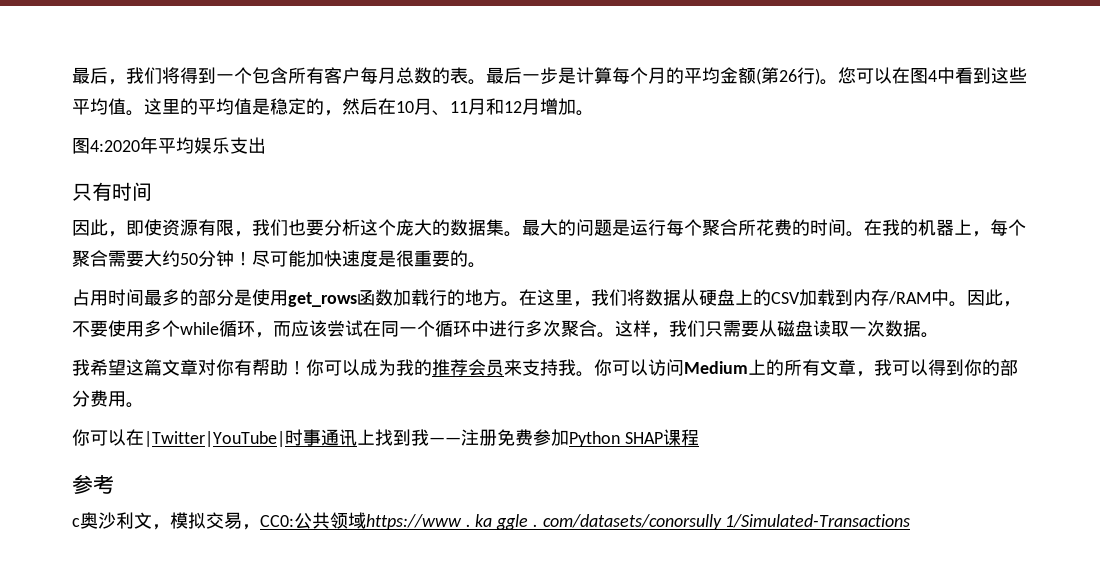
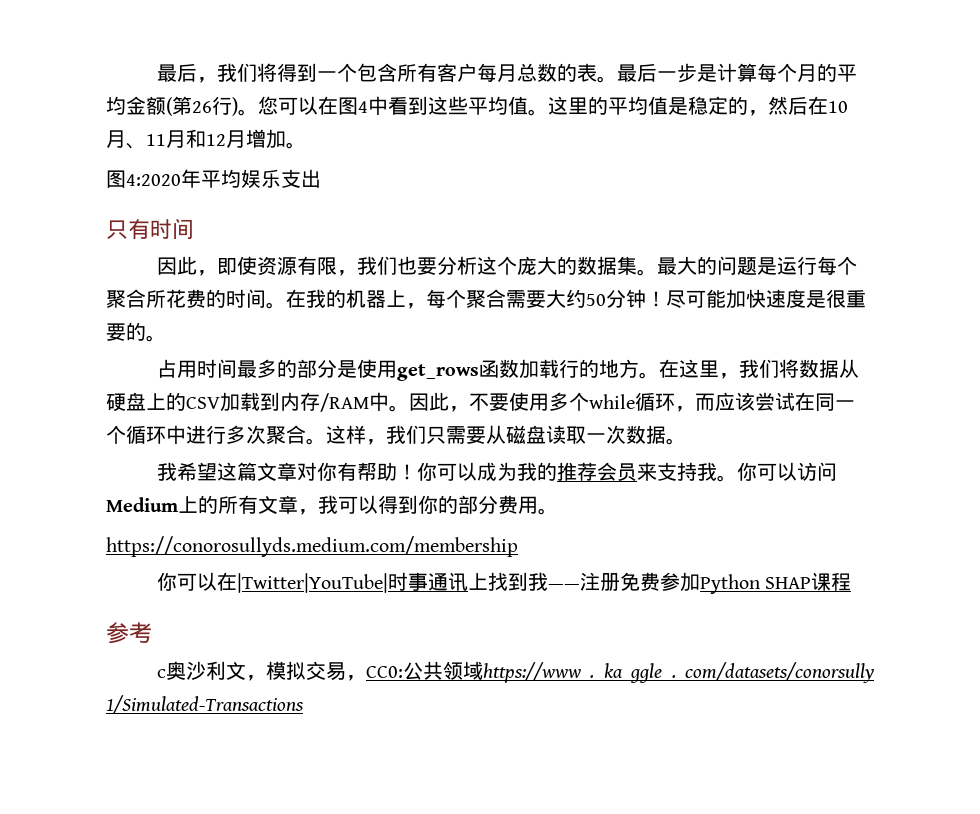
+ https://conorosullyds.medium.com/membership

